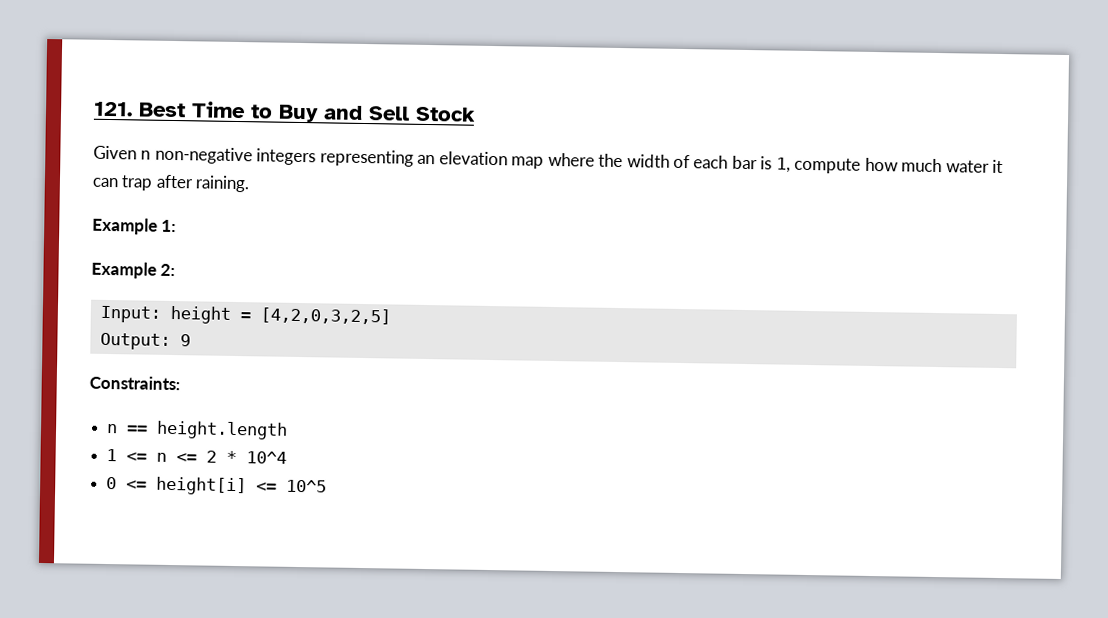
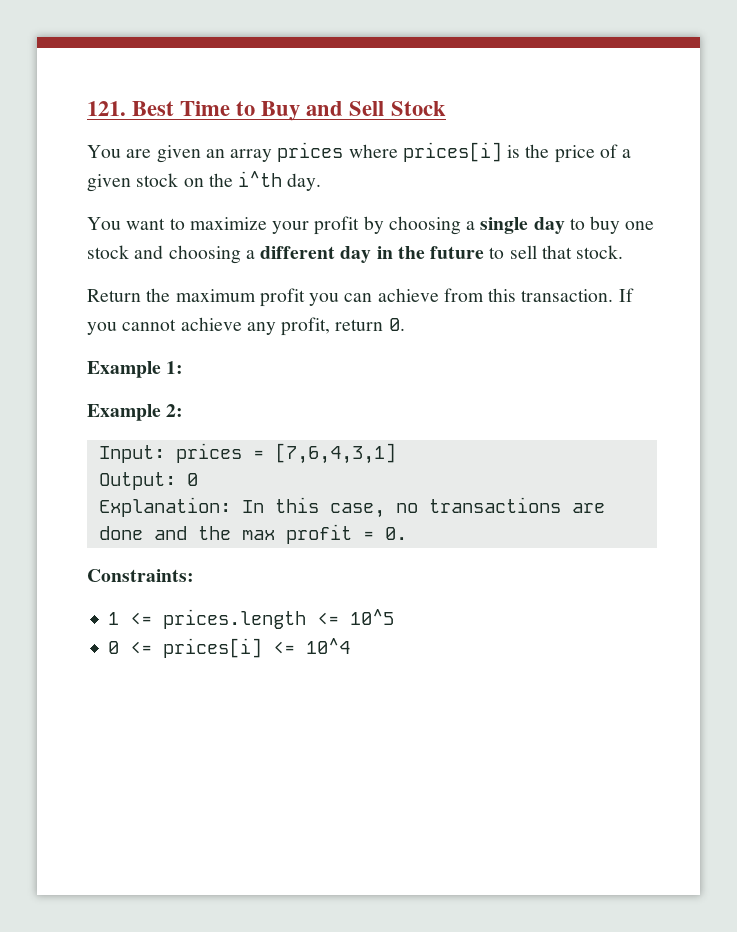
- Given n non-negative integers representing an elevation map where the width of each bar is 1, compute how much water it can trap after raining.
+ You are given an array prices where prices[i] is the price of a given stock on the i^th day.
+ You want to maximize your profit by choosing a single day to buy one stock and choosing a different day in the future to sell that stock.
+ Return the maximum profit you can achieve from this transaction. If you cannot achieve any profit, return 0.
- Input: height = [4,2,0,3,2,5]
- Output: 9
+ Input: prices = [7,6,4,3,1]
+ Output: 0
+ Explanation: In this case, no transactions are done and the max profit = 0.
  Constraints:
- n == height.length
- 1 <= n <= 2 * 10^4
+ 1 <= prices.length <= 10^5
- 0 <= height[i] <= 10^5
+ 0 <= prices[i] <= 10^4

